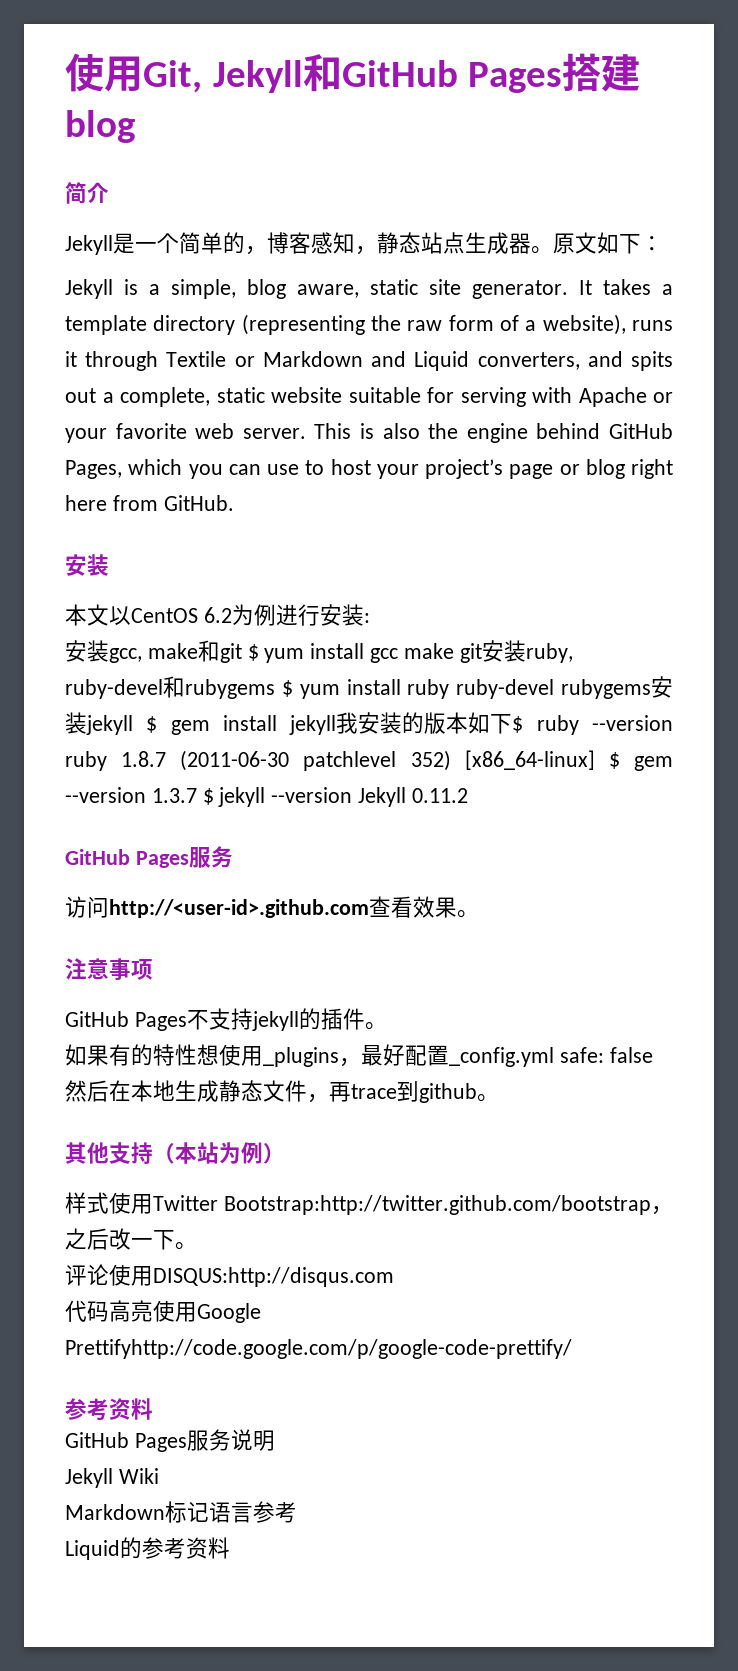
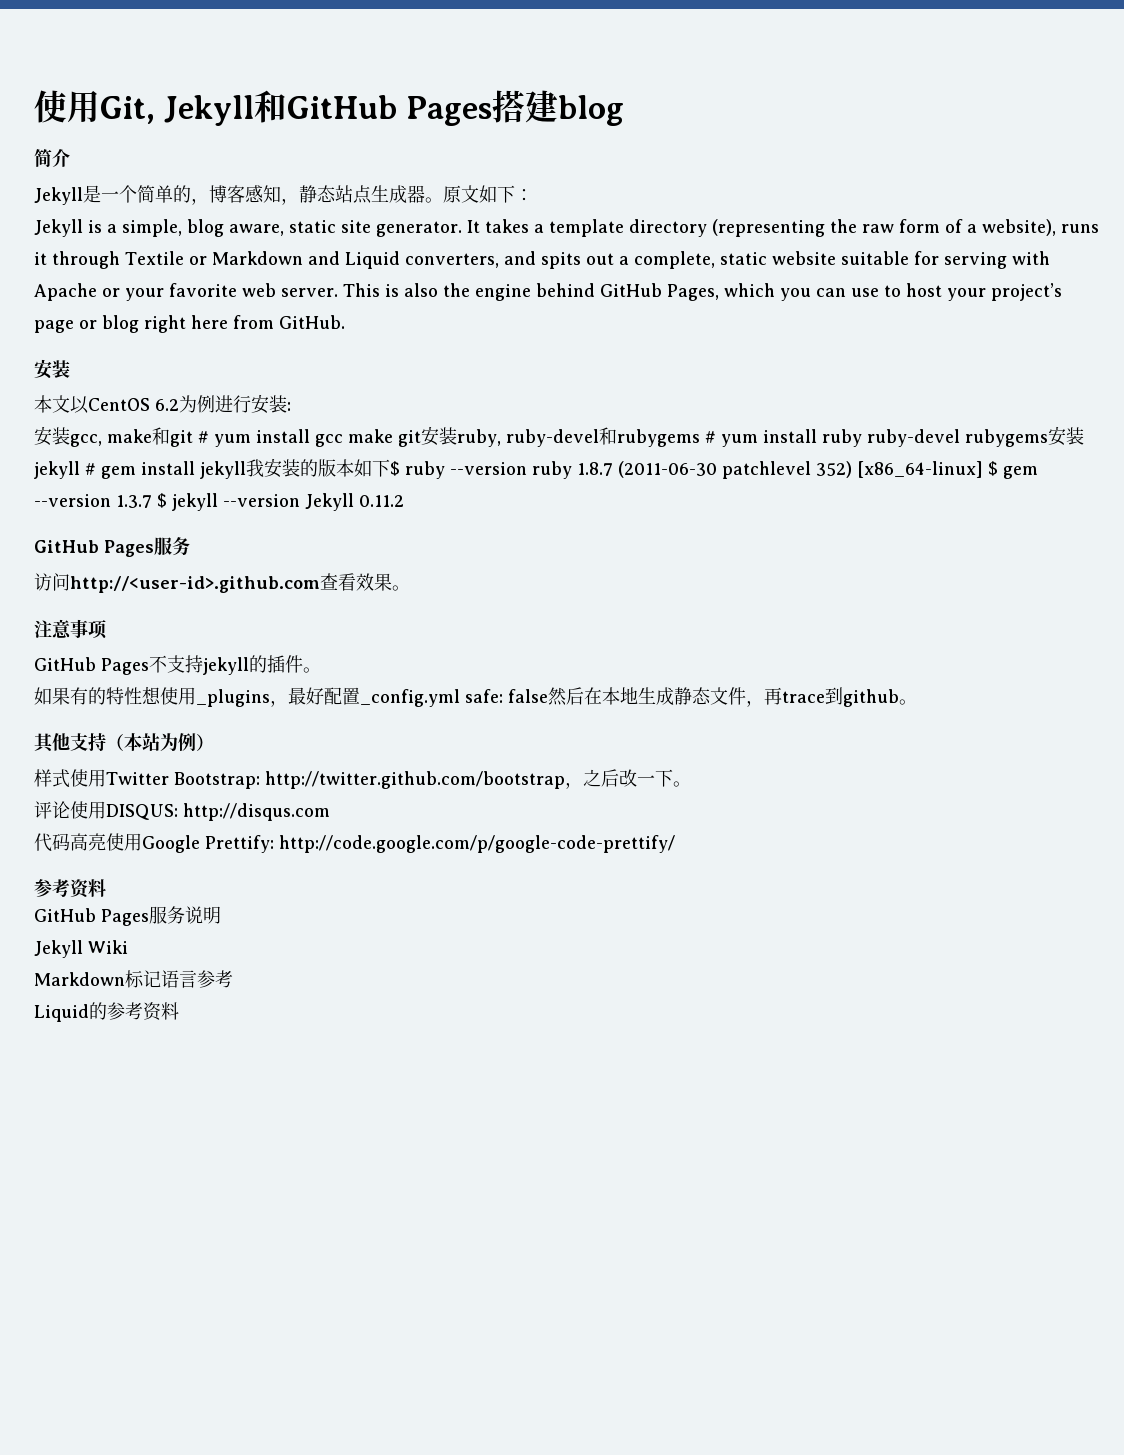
- 安装gcc, make和git $ yum install gcc make git安装ruby, ruby-devel和rubygems $ yum install ruby ruby-devel rubygems安装jekyll $ gem install jekyll我安装的版本如下$ ruby --version ruby 1.8.7 (2011-06-30 patchlevel 352) [x86_64-linux] $ gem --version 1.3.7 $ jekyll --version Jekyll 0.11.2
+ 安装gcc, make和git # yum install gcc make git安装ruby, ruby-devel和rubygems # yum install ruby ruby-devel rubygems安装jekyll # gem install jekyll我安装的版本如下$ ruby --version ruby 1.8.7 (2011-06-30 patchlevel 352) [x86_64-linux] $ gem --version 1.3.7 $ jekyll --version Jekyll 0.11.2
- 样式使用Twitter Bootstrap:http://twitter.github.com/bootstrap，之后改一下。
+ 样式使用Twitter Bootstrap: http://twitter.github.com/bootstrap，之后改一下。
- 评论使用DISQUS:http://disqus.com
+ 评论使用DISQUS: http://disqus.com
- 代码高亮使用Google Prettifyhttp://code.google.com/p/google-code-prettify/
+ 代码高亮使用Google Prettify: http://code.google.com/p/google-code-prettify/

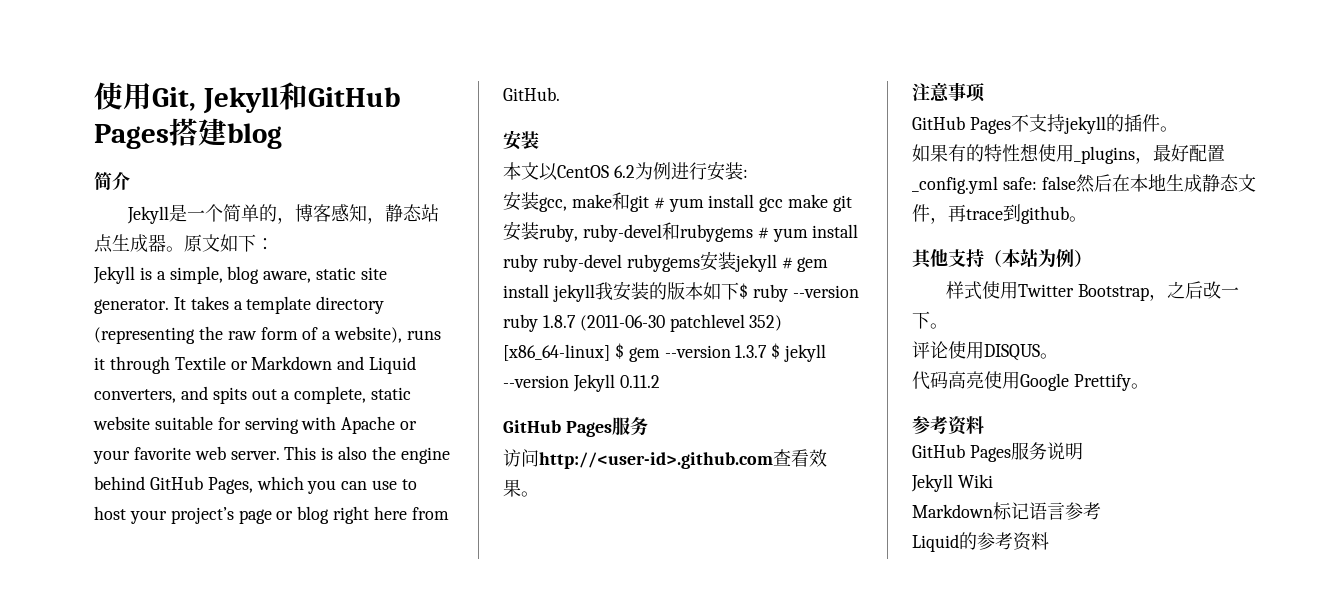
- 样式使用Twitter Bootstrap: http://twitter.github.com/bootstrap，之后改一下。
+ 样式使用Twitter Bootstrap，之后改一下。
- 评论使用DISQUS: http://disqus.com
+ 评论使用DISQUS。
- 代码高亮使用Google Prettify: http://code.google.com/p/google-code-prettify/
+ 代码高亮使用Google Prettify。

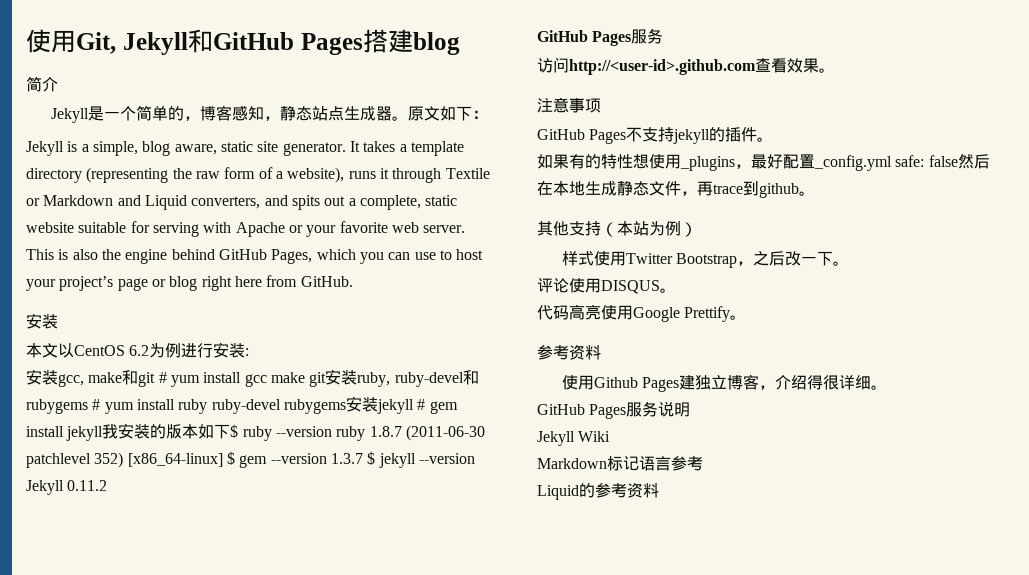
+ 使用Github Pages建独立博客，介绍得很详细。

